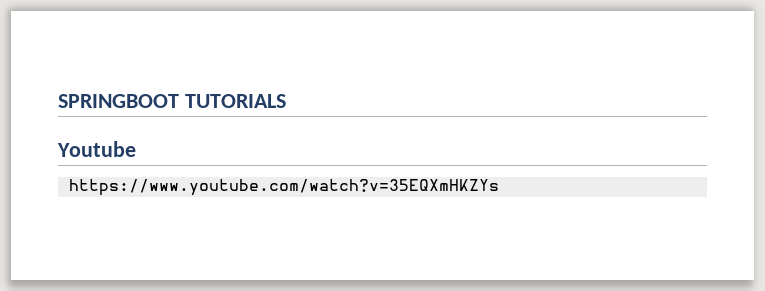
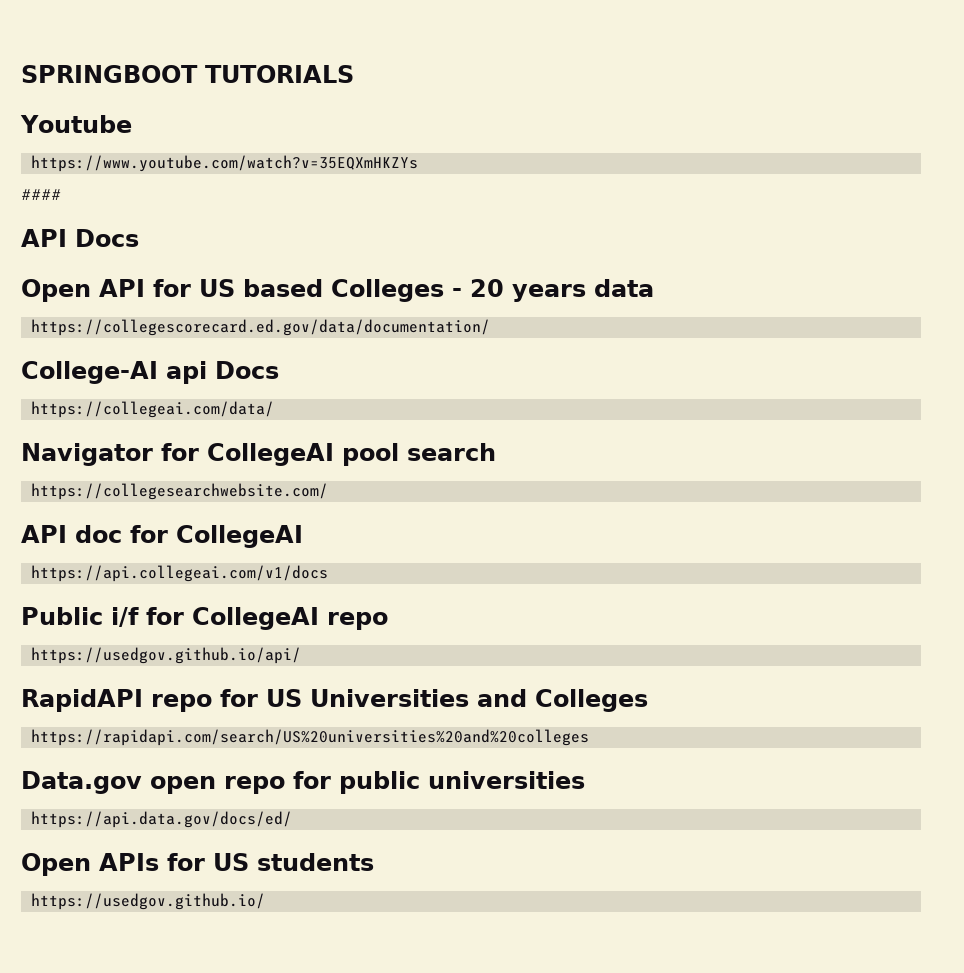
+ ####
+ API Docs
+ Open API for US based Colleges - 20 years data
+ https://collegescorecard.ed.gov/data/documentation/
+ College-AI api Docs
+ https://collegeai.com/data/
+ Navigator for CollegeAI pool search
+ https://collegesearchwebsite.com/
+ API doc for CollegeAI
+ https://api.collegeai.com/v1/docs
+ Public i/f for CollegeAI repo
+ https://usedgov.github.io/api/
+ RapidAPI repo for US Universities and Colleges
+ https://rapidapi.com/search/US%20universities%20and%20colleges
+ Data.gov open repo for public universities
+ https://api.data.gov/docs/ed/
+ Open APIs for US students
+ https://usedgov.github.io/

